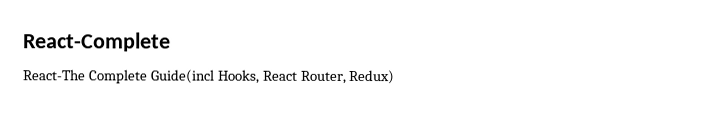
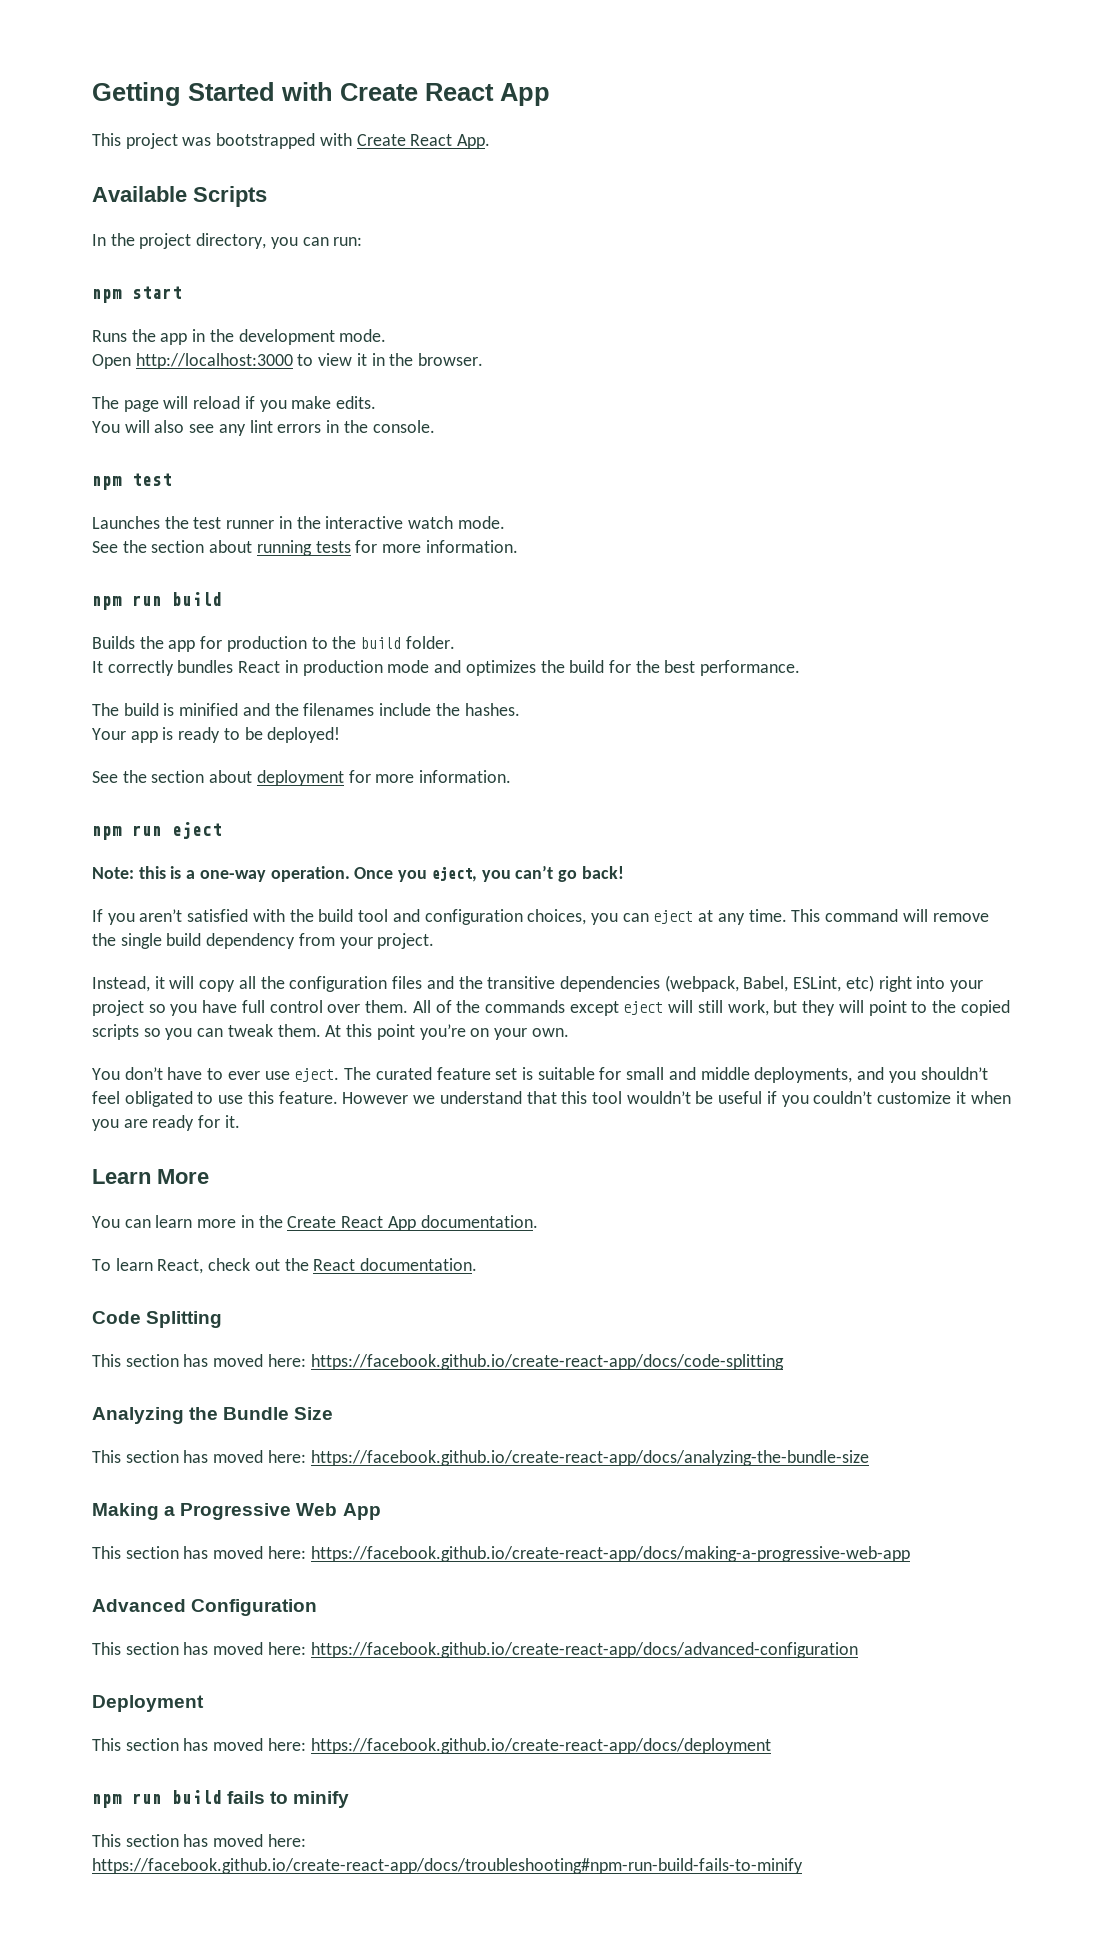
- React-Complete
- React-The Complete Guide(incl Hooks, React Router, Redux)
+ Getting Started with Create React App
+ This project was bootstrapped with Create React App.
+ Available Scripts
+ In the project directory, you can run:
+ npm start
+ Runs the app in the development mode.
+ Open http://localhost:3000 to view it in the browser.
+ The page will reload if you make edits.
+ You will also see any lint errors in the console.
+ npm test
+ Launches the test runner in the interactive watch mode.
+ See the section about running tests for more information.
+ npm run build
+ Builds the app for production to the build folder.
+ It correctly bundles React in production mode and optimizes the build for the best performance.
+ The build is minified and the filenames include the hashes.
+ Your app is ready to be deployed!
+ See the section about deployment for more information.
+ npm run eject
+ Note: this is a one-way operation. Once you eject, you can’t go back!
+ If you aren’t satisfied with the build tool and configuration choices, you can eject at any time. This command will remove the single build dependency from your project.
+ Instead, it will copy all the configuration files and the transitive dependencies (webpack, Babel, ESLint, etc) right into your project so you have full control over them. All of the commands except eject will still work, but they will point to the copied scripts so you can tweak them. At this point you’re on your own.
+ You don’t have to ever use eject. The curated feature set is suitable for small and middle deployments, and you shouldn’t feel obligated to use this feature. However we understand that this tool wouldn’t be useful if you couldn’t customize it when you are ready for it.
+ Learn More
+ You can learn more in the Create React App documentation.
+ To learn React, check out the React documentation.
+ Code Splitting
+ This section has moved here: https://facebook.github.io/create-react-app/docs/code-splitting
+ Analyzing the Bundle Size
+ This section has moved here: https://facebook.github.io/create-react-app/docs/analyzing-the-bundle-size
+ Making a Progressive Web App
+ This section has moved here: https://facebook.github.io/create-react-app/docs/making-a-progressive-web-app
+ Advanced Configuration
+ This section has moved here: https://facebook.github.io/create-react-app/docs/advanced-configuration
+ Deployment
+ This section has moved here: https://facebook.github.io/create-react-app/docs/deployment
+ npm run build fails to minify
+ This section has moved here: https://facebook.github.io/create-react-app/docs/troubleshooting#npm-run-build-fails-to-minify

